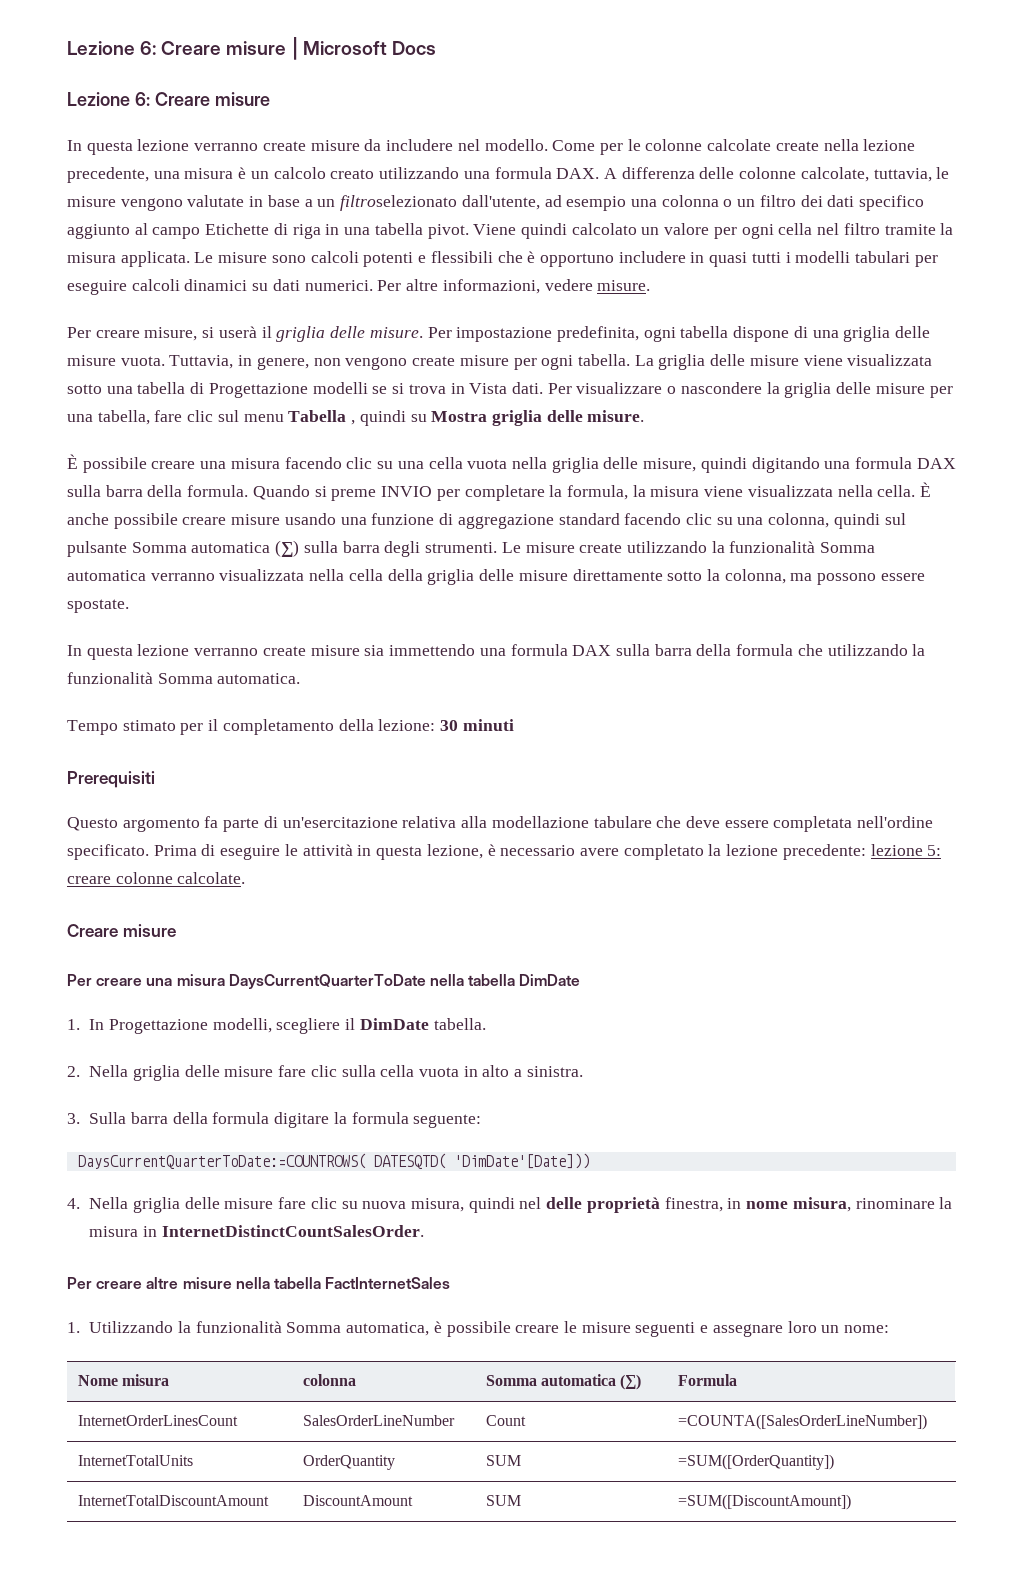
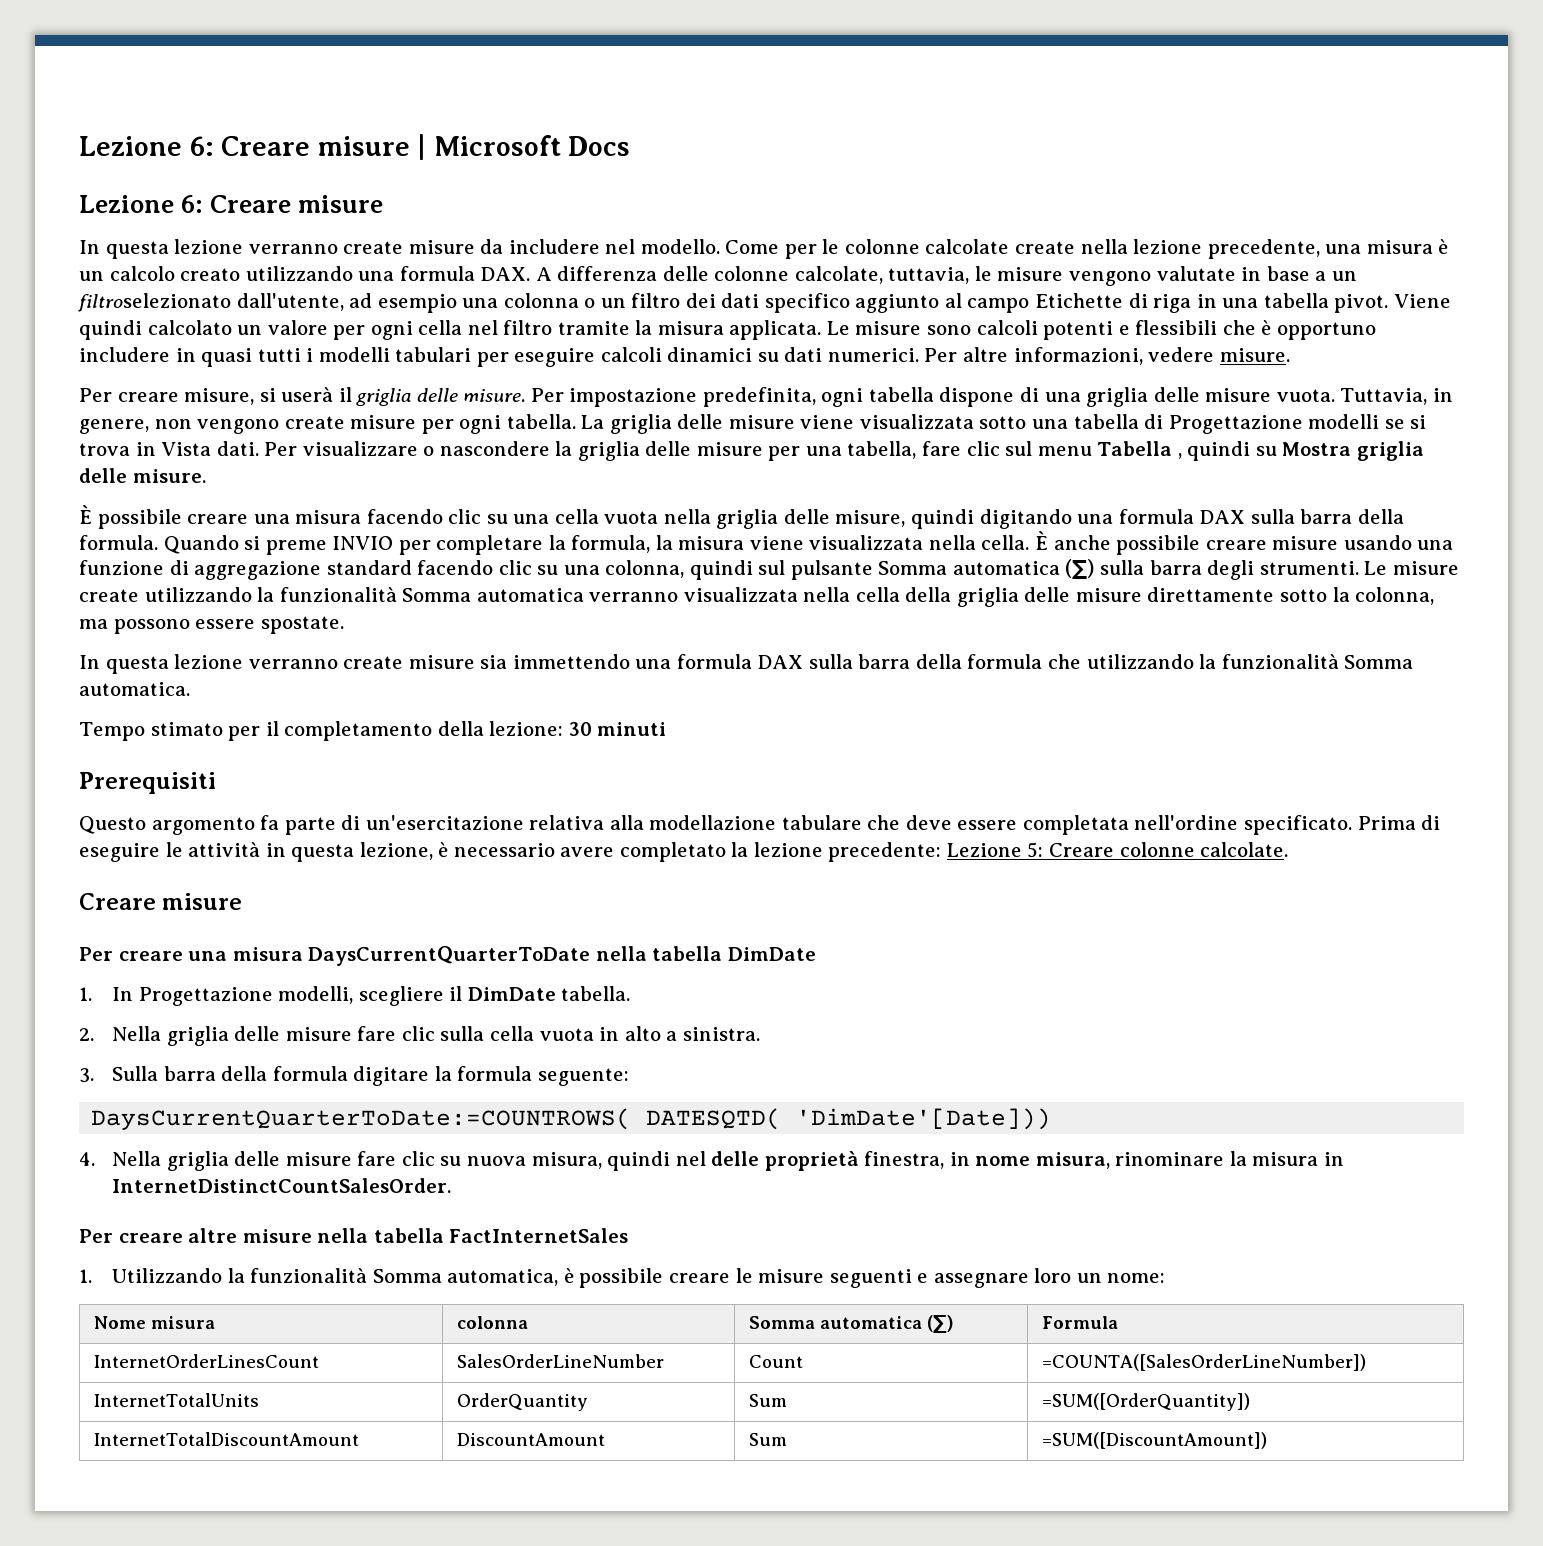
- Prima di eseguire le attività in questa lezione, è necessario avere completato la lezione precedente: lezione 5: creare colonne calcolate.
+ Prima di eseguire le attività in questa lezione, è necessario avere completato la lezione precedente: Lezione 5: Creare colonne calcolate.
- InternetTotalUnits | OrderQuantity | SUM | =SUM([OrderQuantity])
+ InternetTotalUnits | OrderQuantity | Sum | =SUM([OrderQuantity])
- InternetTotalDiscountAmount | DiscountAmount | SUM | =SUM([DiscountAmount])
+ InternetTotalDiscountAmount | DiscountAmount | Sum | =SUM([DiscountAmount])

